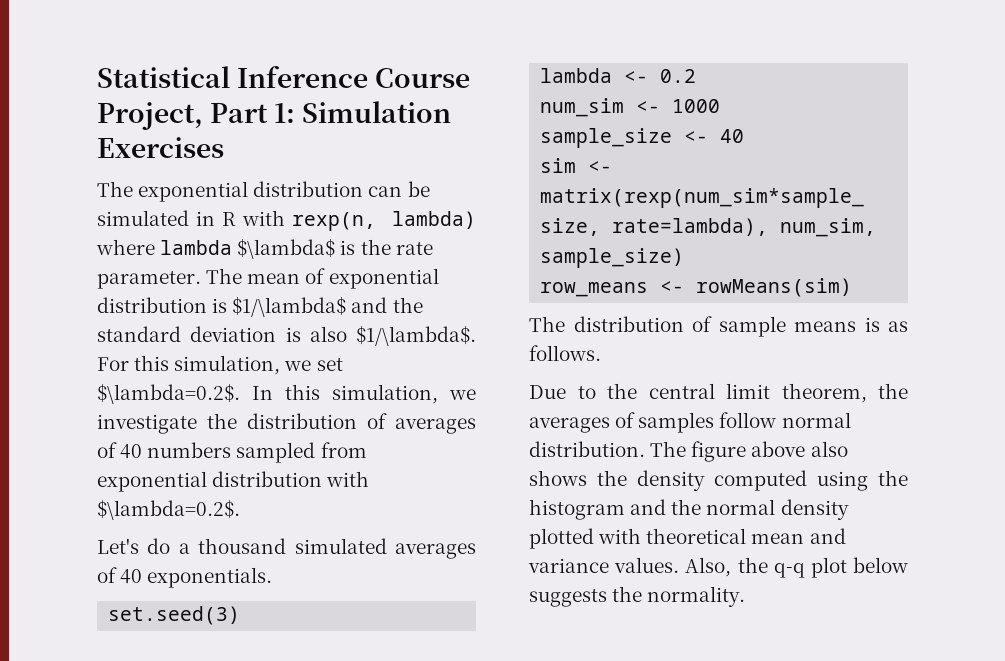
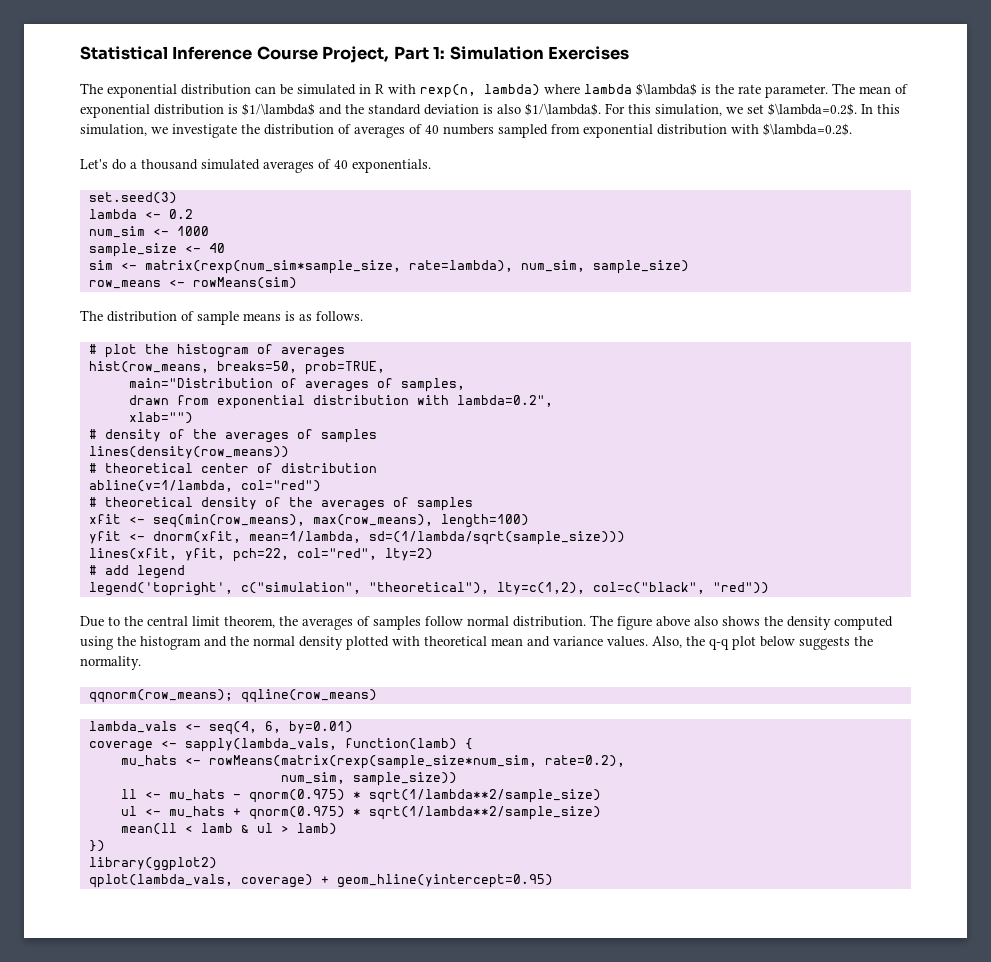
+ # plot the histogram of averages
+ hist(row_means, breaks=50, prob=TRUE,
+ main="Distribution of averages of samples,
+ drawn from exponential distribution with lambda=0.2",
+ xlab="")
+ # density of the averages of samples
+ lines(density(row_means))
+ # theoretical center of distribution
+ abline(v=1/lambda, col="red")
+ # theoretical density of the averages of samples
+ xfit <- seq(min(row_means), max(row_means), length=100)
+ yfit <- dnorm(xfit, mean=1/lambda, sd=(1/lambda/sqrt(sample_size)))
+ lines(xfit, yfit, pch=22, col="red", lty=2)
+ # add legend
+ legend('topright', c("simulation", "theoretical"), lty=c(1,2), col=c("black", "red"))
+ qqnorm(row_means); qqline(row_means)
+ lambda_vals <- seq(4, 6, by=0.01)
+ coverage <- sapply(lambda_vals, function(lamb) {
+ mu_hats <- rowMeans(matrix(rexp(sample_size*num_sim, rate=0.2),
+ num_sim, sample_size))
+ ll <- mu_hats - qnorm(0.975) * sqrt(1/lambda**2/sample_size)
+ ul <- mu_hats + qnorm(0.975) * sqrt(1/lambda**2/sample_size)
+ mean(ll < lamb & ul > lamb)
+ })
+ library(ggplot2)
+ qplot(lambda_vals, coverage) + geom_hline(yintercept=0.95)

